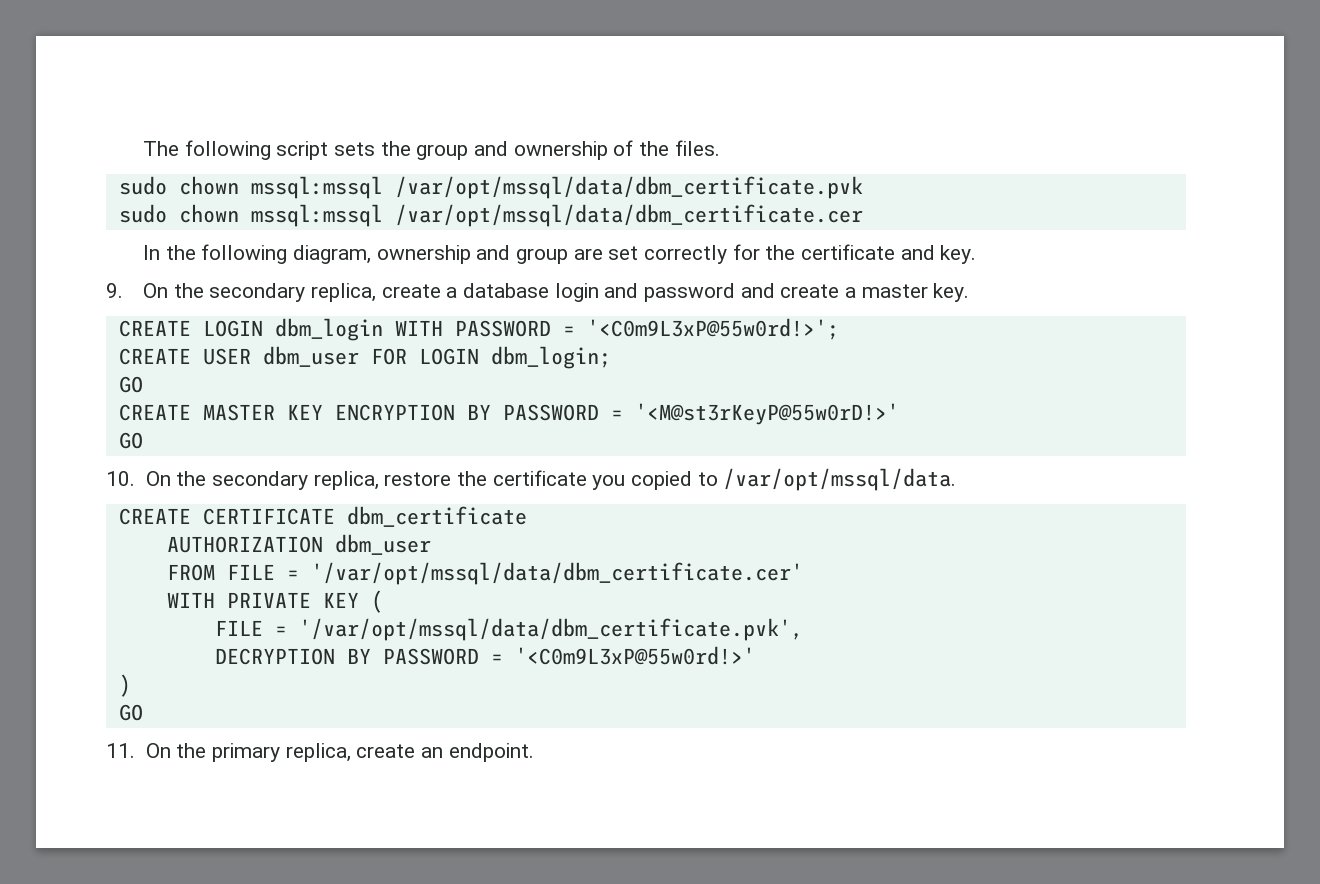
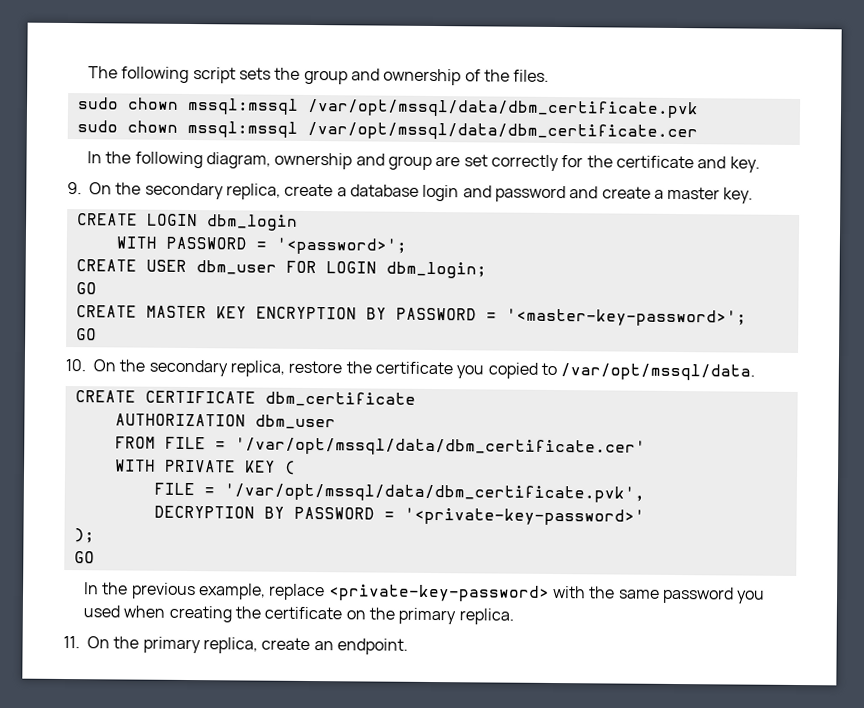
- CREATE LOGIN dbm_login WITH PASSWORD = '<C0m9L3xP@55w0rd!>';
+ CREATE LOGIN dbm_login
+ WITH PASSWORD = '<password>';
- CREATE MASTER KEY ENCRYPTION BY PASSWORD = '<M@st3rKeyP@55w0rD!>'
+ CREATE MASTER KEY ENCRYPTION BY PASSWORD = '<master-key-password>';
- DECRYPTION BY PASSWORD = '<C0m9L3xP@55w0rd!>'
- )
+ DECRYPTION BY PASSWORD = '<private-key-password>'
+ );
  GO
+ In the previous example, replace <private-key-password> with the same password you used when creating the certificate on the primary replica.

